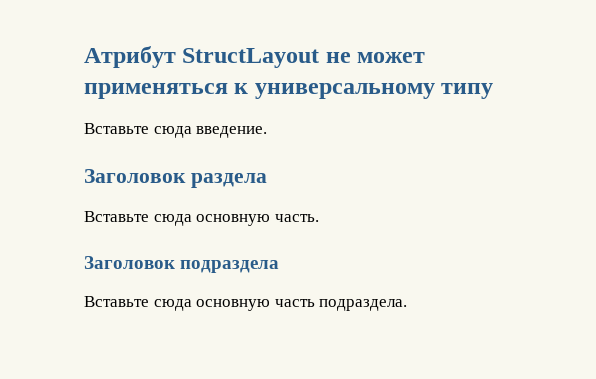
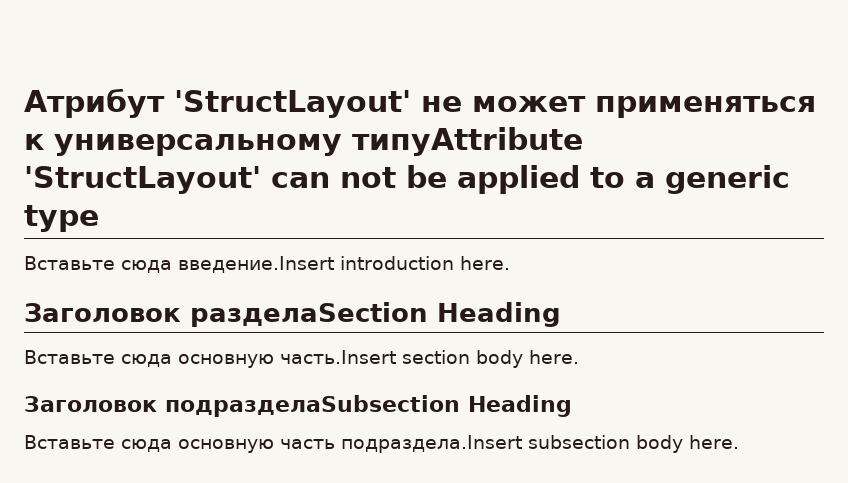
- Атрибут StructLayout не может применяться к универсальному типу
- Вставьте сюда введение.
- Заголовок раздела
- Вставьте сюда основную часть.
- Заголовок подраздела
+ Атрибут 'StructLayout' не может применяться к универсальному типуAttribute 'StructLayout' can not be applied to a generic type
+ Вставьте сюда введение.Insert introduction here.
+ Заголовок разделаSection Heading
+ Вставьте сюда основную часть.Insert section body here.
+ Заголовок подразделаSubsection Heading
- Вставьте сюда основную часть подраздела.
+ Вставьте сюда основную часть подраздела.Insert subsection body here.

